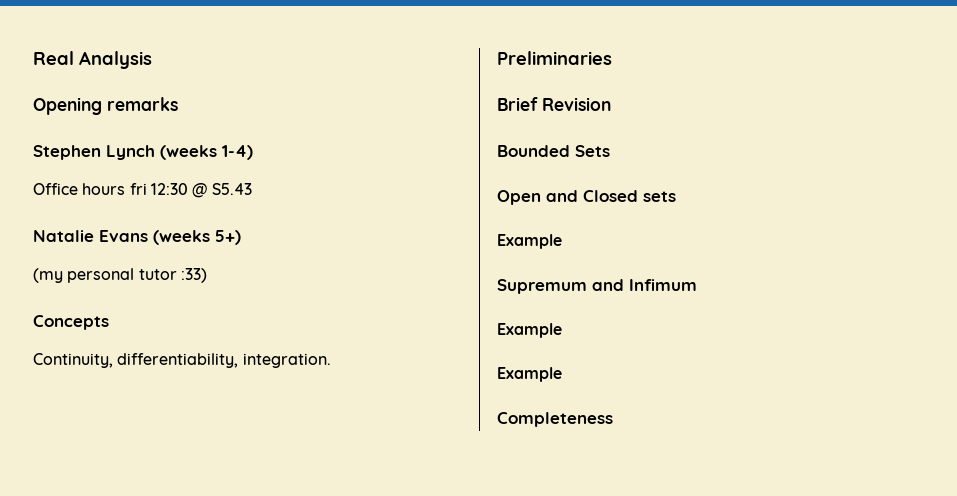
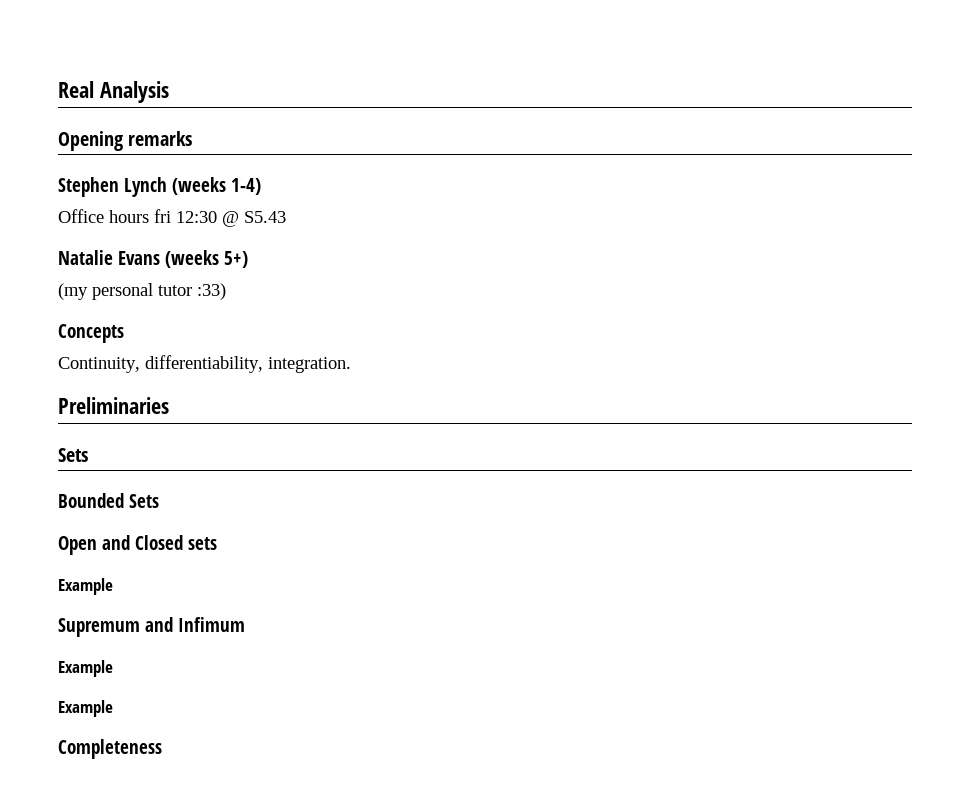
  Preliminaries
- Brief Revision
+ Sets

